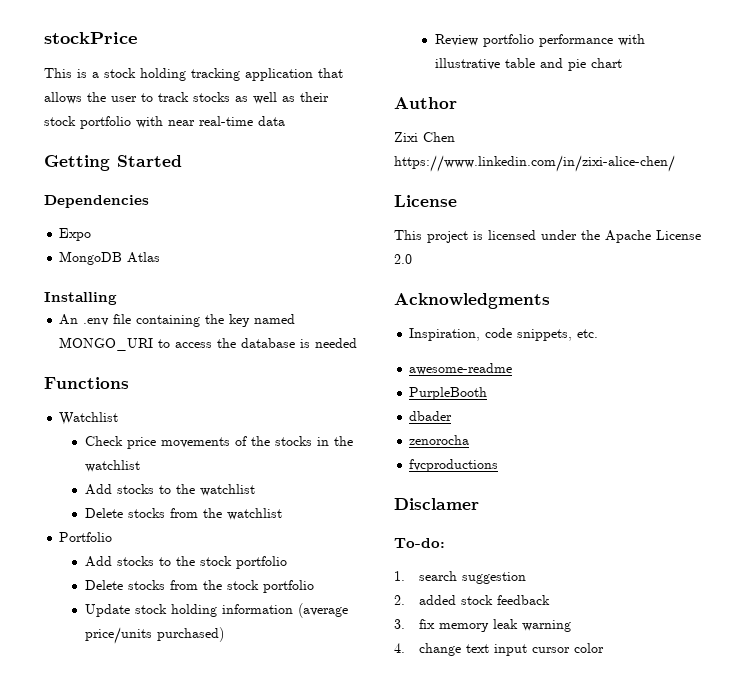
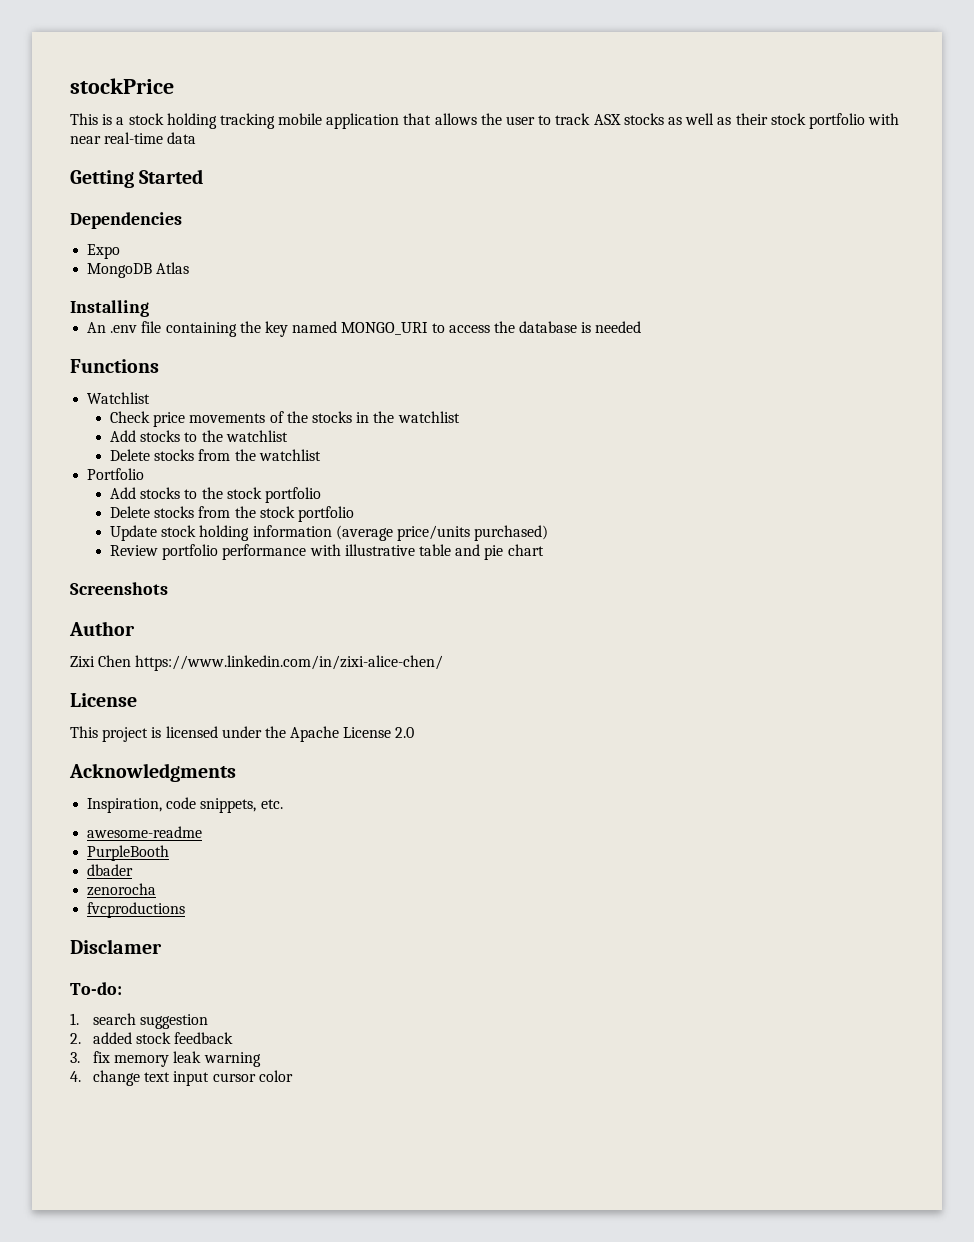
- This is a stock holding tracking application that allows the user to track stocks as well as their stock portfolio with near real-time data
+ This is a stock holding tracking mobile application that allows the user to track ASX stocks as well as their stock portfolio with near real-time data
+ Screenshots

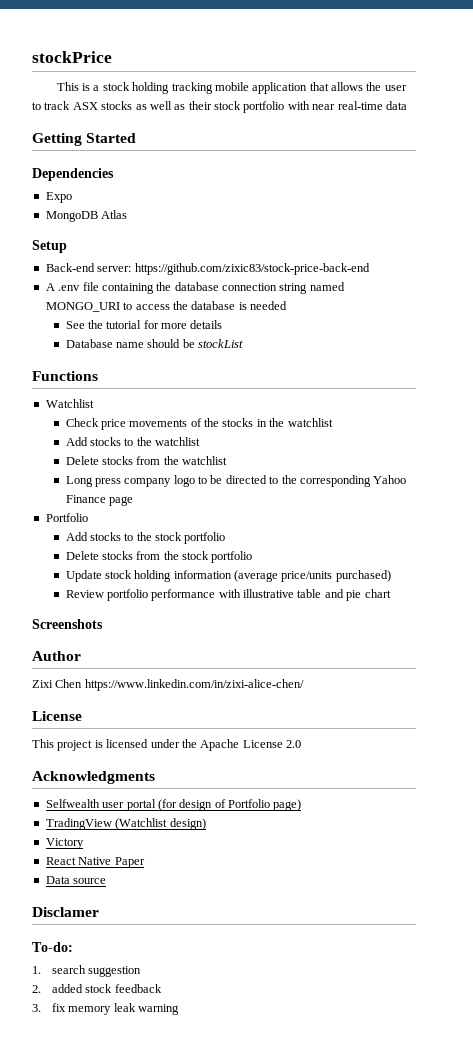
- Installing
- An .env file containing the key named MONGO_URI to access the database is needed
+ Setup
+ Back-end server: https://github.com/zixic83/stock-price-back-end
+ A .env file containing the database connection string named MONGO_URI to access the database is needed
+ See the tutorial for more details
+ Database name should be stockList
+ Long press company logo to be directed to the corresponding Yahoo Finance page
- Inspiration, code snippets, etc.
- awesome-readme
- PurpleBooth
- dbader
- zenorocha
- fvcproductions
+ Selfwealth user portal (for design of Portfolio page)
+ TradingView (Watchlist design)
+ Victory
+ React Native Paper
+ Data source
- 4. change text input cursor color

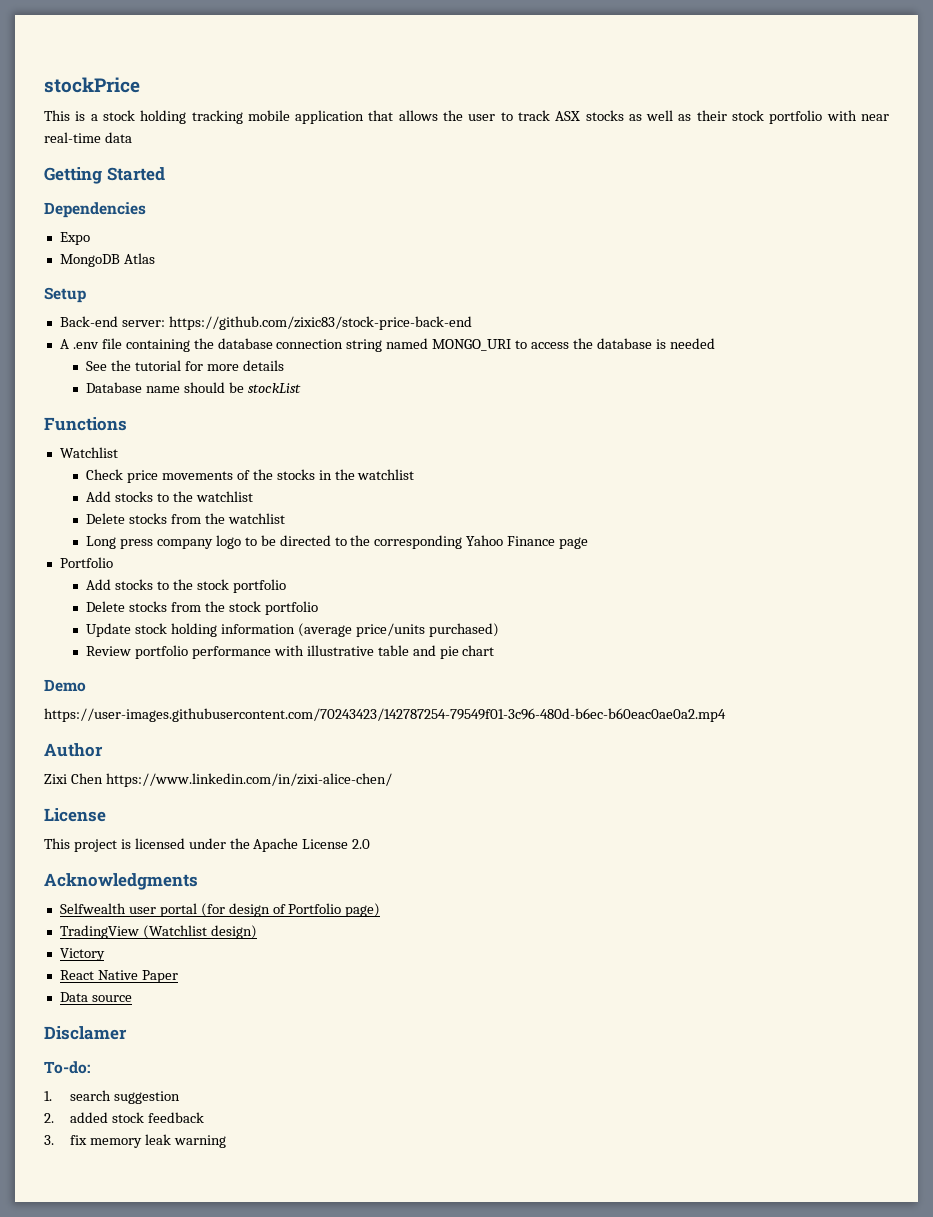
- Screenshots
+ Demo
+ https://user-images.githubusercontent.com/70243423/142787254-79549f01-3c96-480d-b6ec-b60eac0ae0a2.mp4

